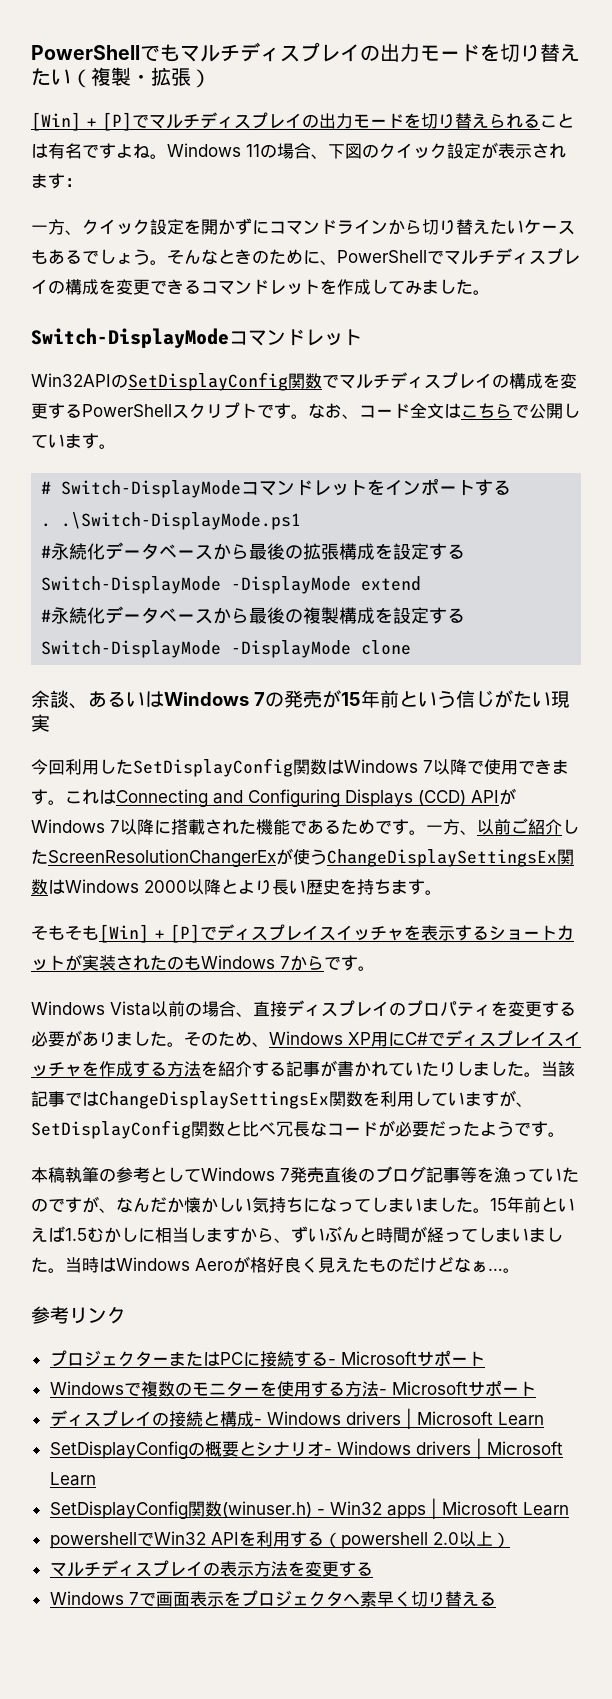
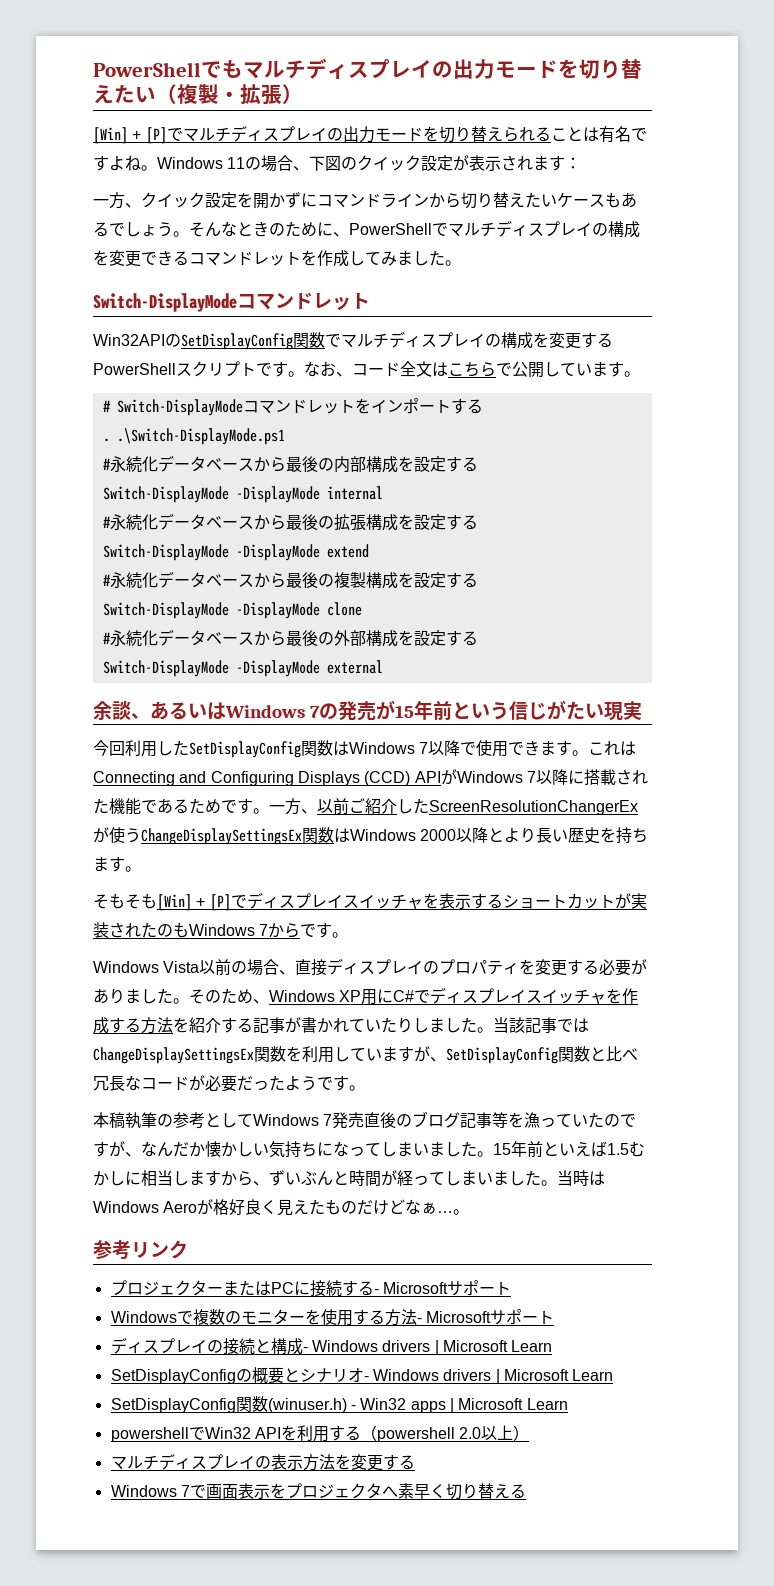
+ #永続化データベースから最後の内部構成を設定する
+ Switch-DisplayMode -DisplayMode internal
+ #永続化データベースから最後の外部構成を設定する
+ Switch-DisplayMode -DisplayMode external

